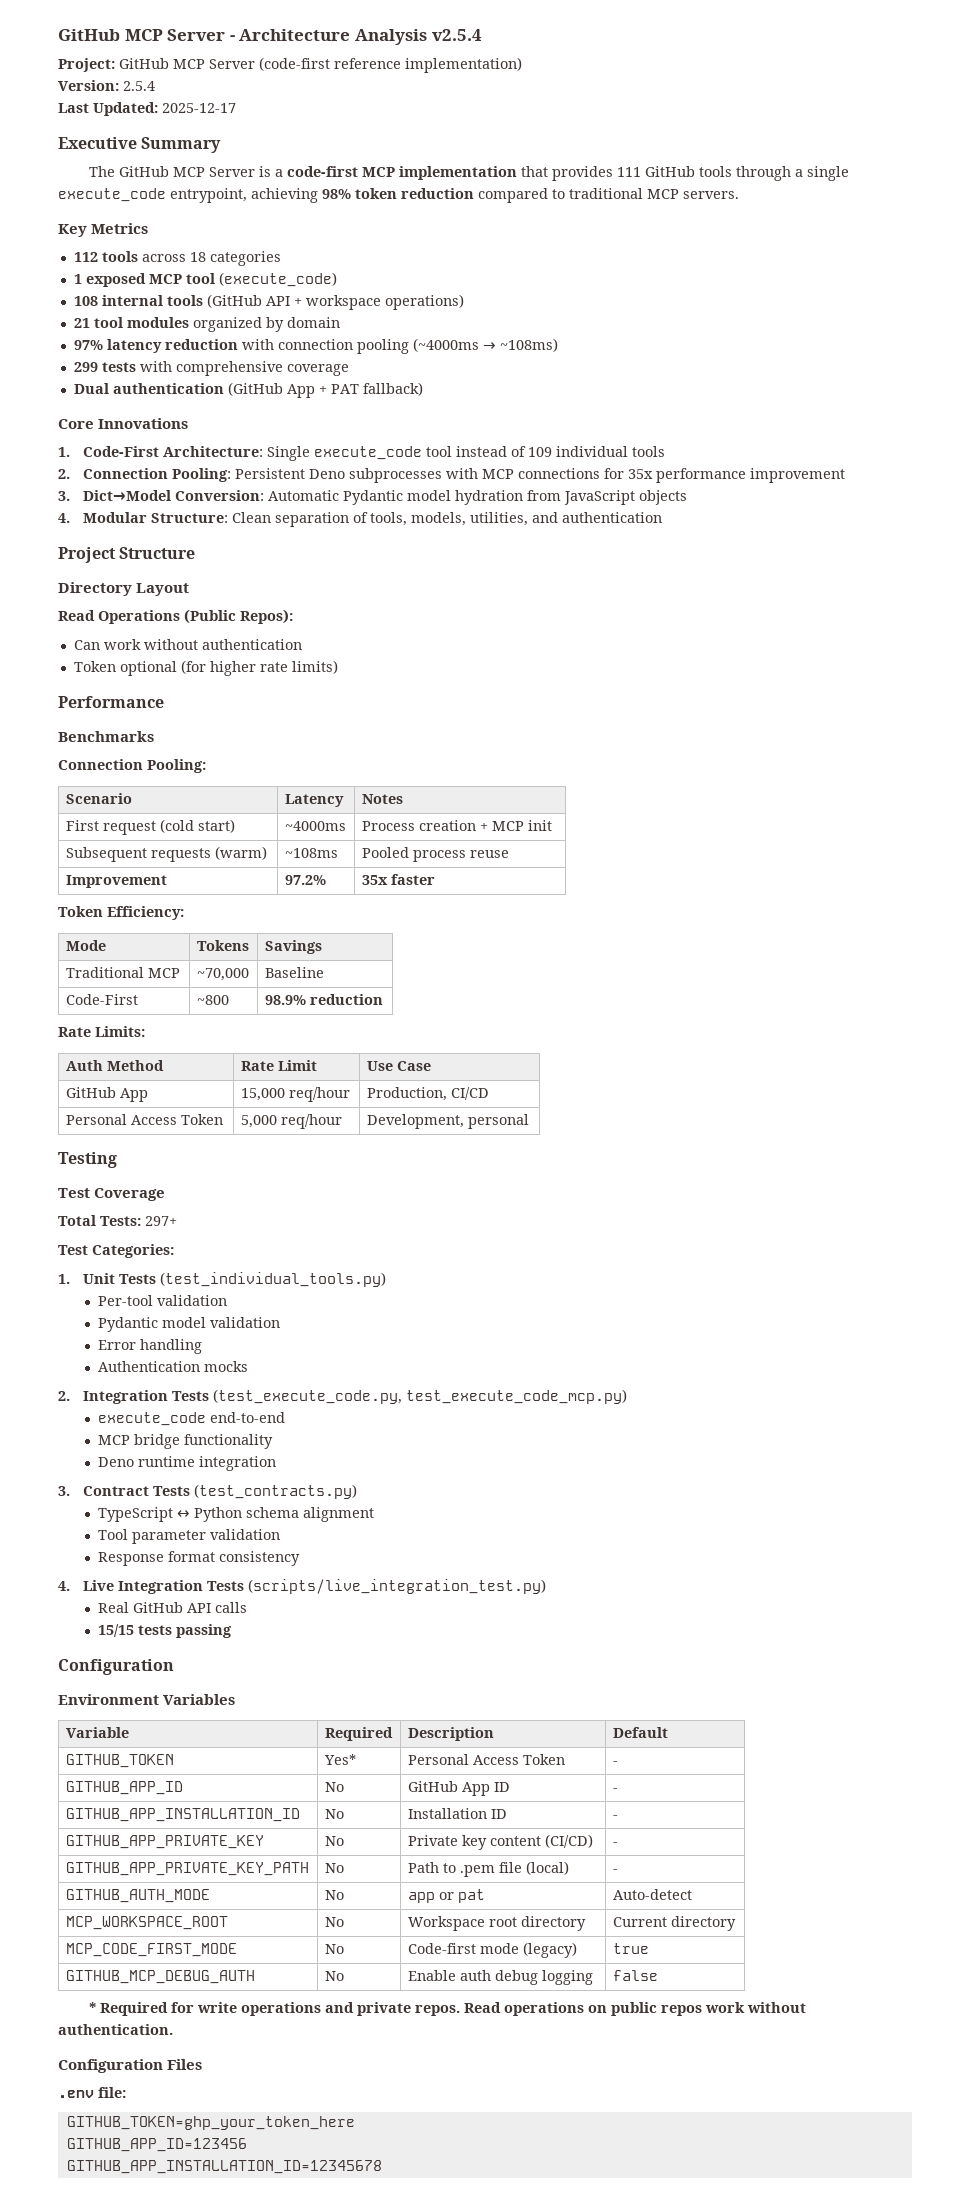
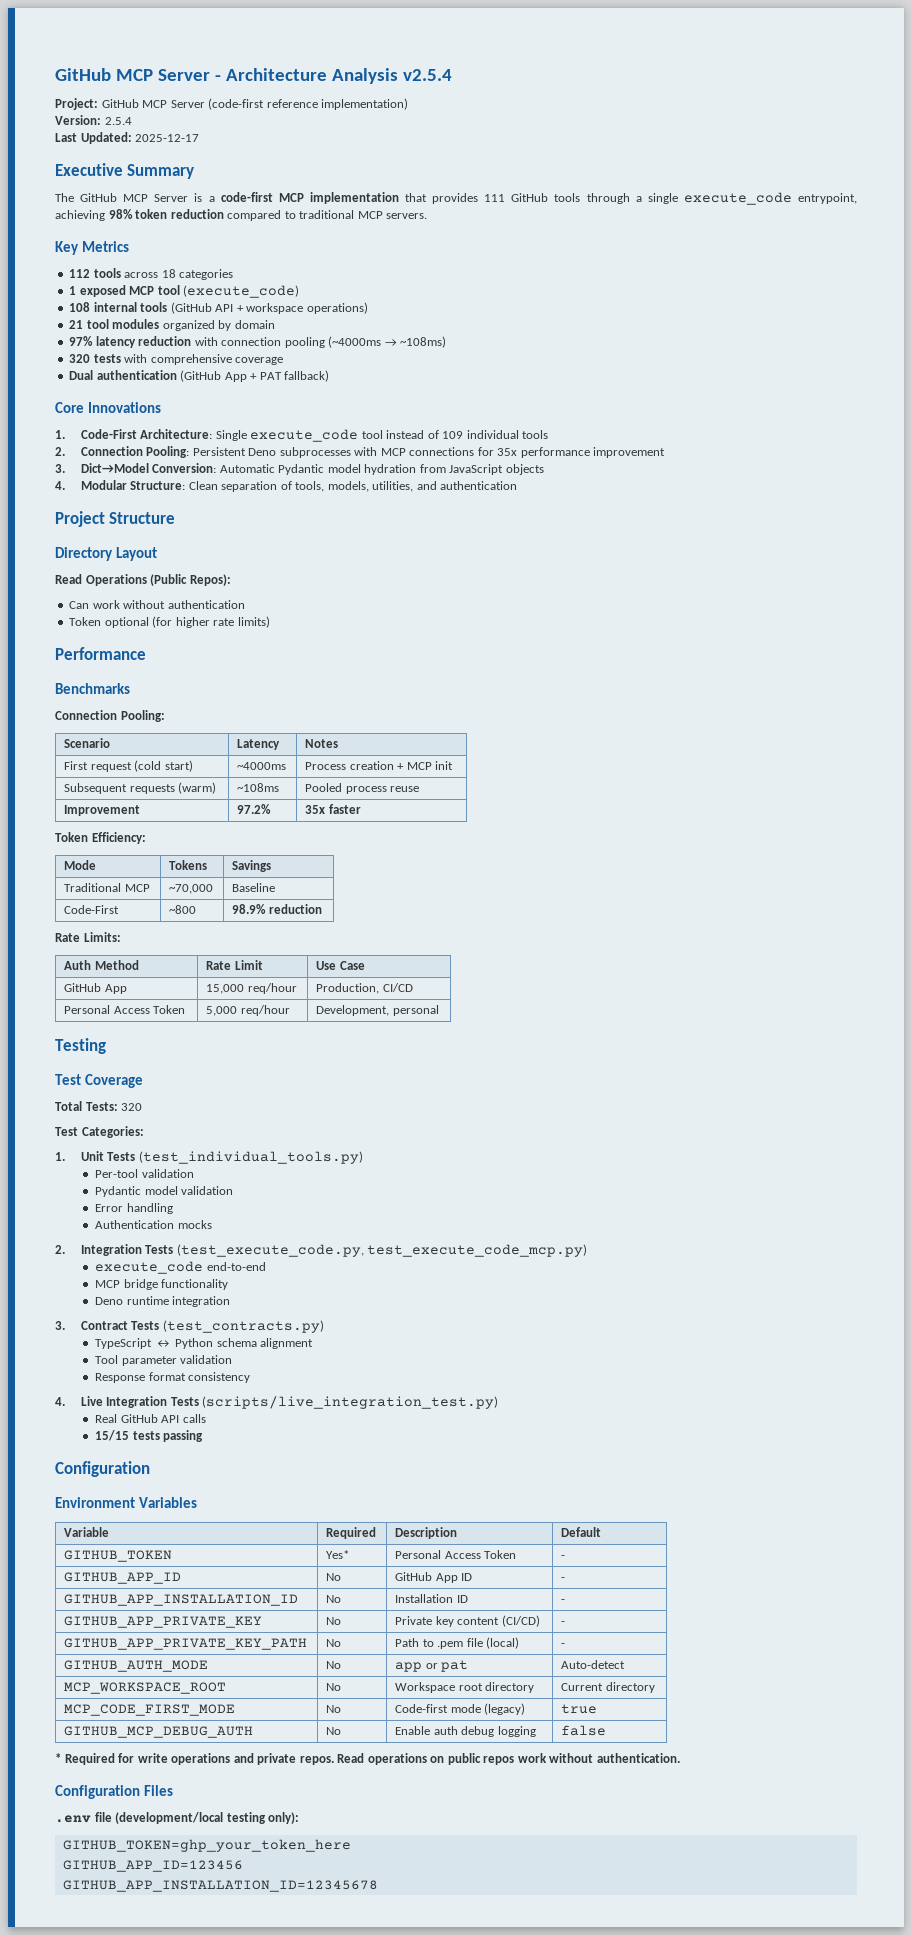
- 299 tests with comprehensive coverage
+ 320 tests with comprehensive coverage
- Total Tests: 297+
+ Total Tests: 320
- .env file:
+ .env file (development/local testing only):

